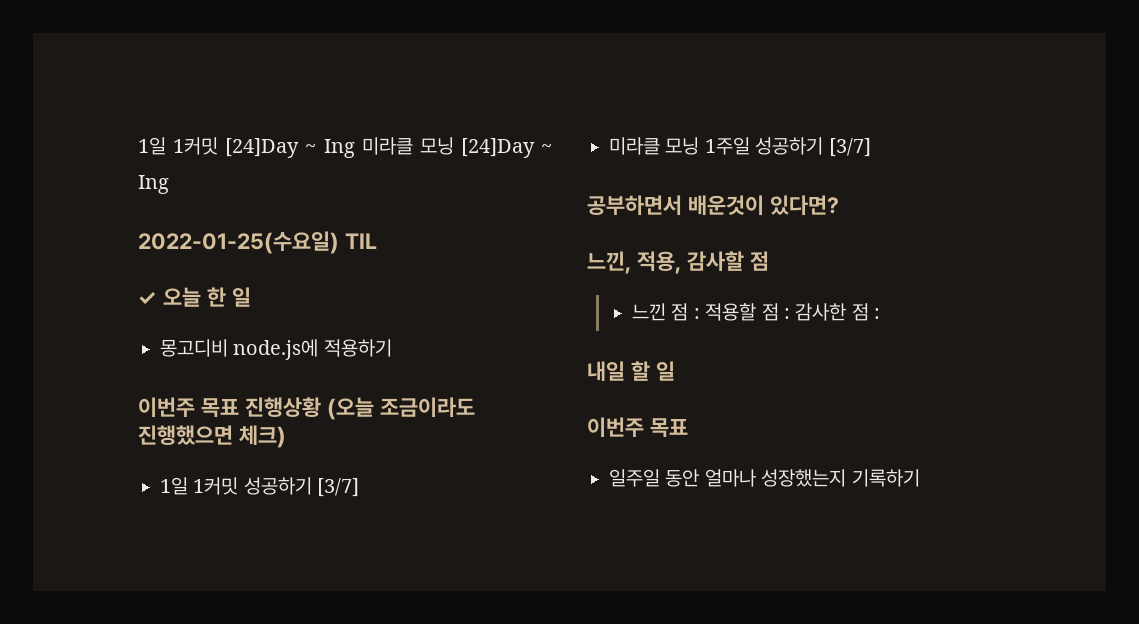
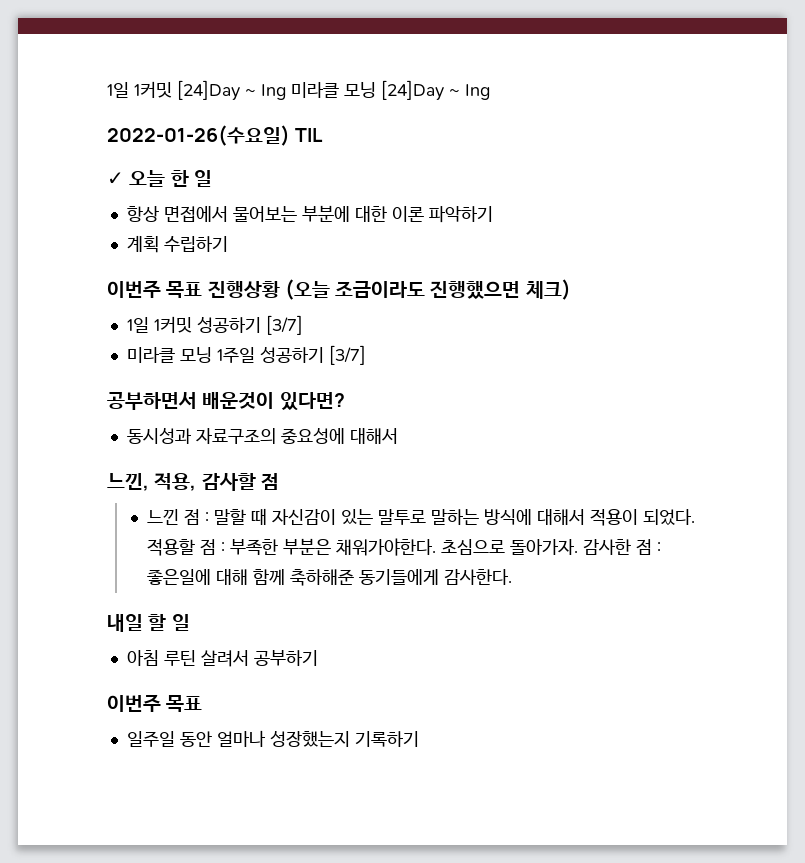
- 2022-01-25(수요일) TIL
+ 2022-01-26(수요일) TIL
- 몽고디비 node.js에 적용하기
+ 항상 면접에서 물어보는 부분에 대한 이론 파악하기
+ 계획 수립하기
+ 동시성과 자료구조의 중요성에 대해서
- 느낀 점 : 적용할 점 : 감사한 점 :
+ 느낀 점 : 말할 때 자신감이 있는 말투로 말하는 방식에 대해서 적용이 되었다. 적용할 점 : 부족한 부분은 채워가야한다. 초심으로 돌아가자. 감사한 점 : 좋은일에 대해 함께 축하해준 동기들에게 감사한다.
+ 아침 루틴 살려서 공부하기

